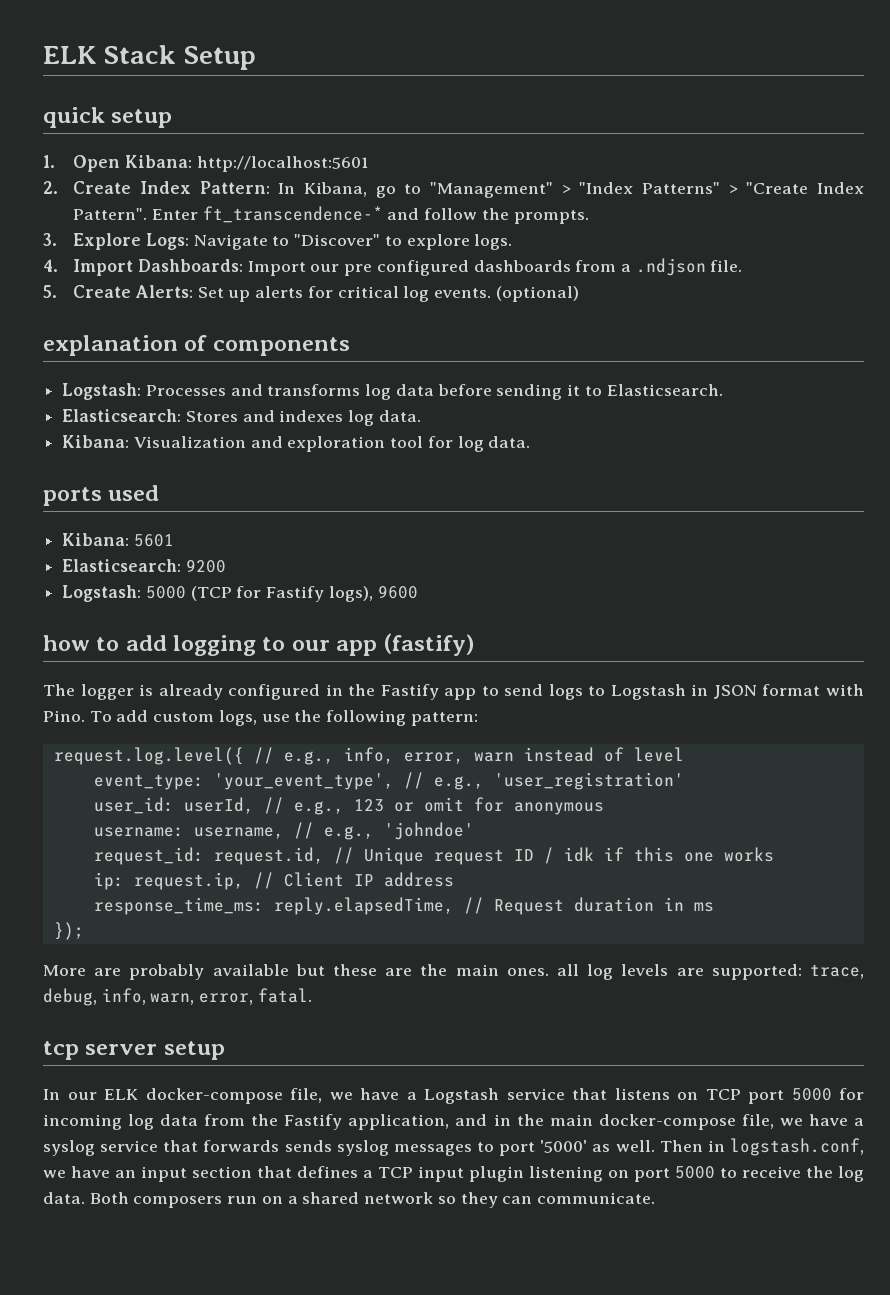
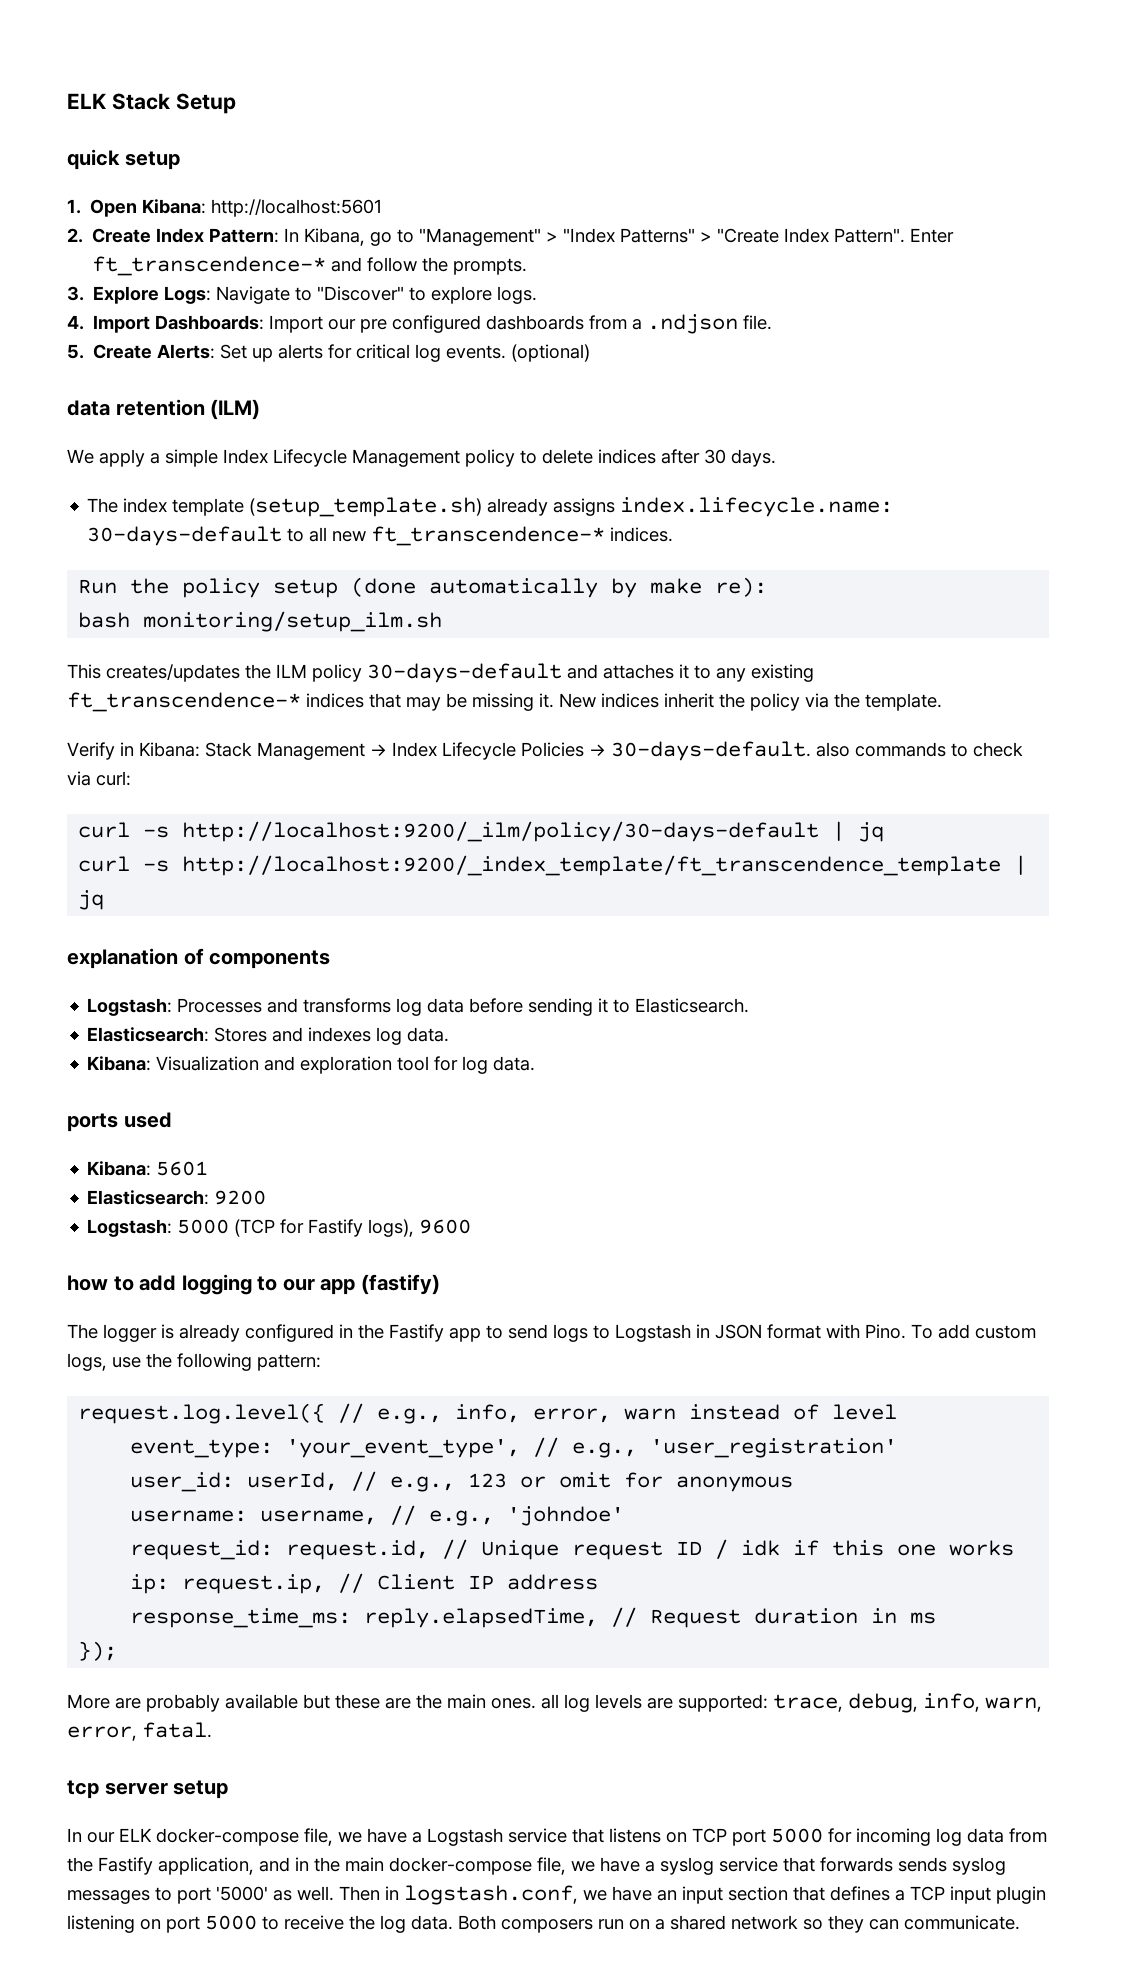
+ data retention (ILM)
+ We apply a simple Index Lifecycle Management policy to delete indices after 30 days.
+ The index template (setup_template.sh) already assigns index.lifecycle.name: 30-days-default to all new ft_transcendence-* indices.
+ Run the policy setup (done automatically by make re):
+ bash monitoring/setup_ilm.sh
+ This creates/updates the ILM policy 30-days-default and attaches it to any existing ft_transcendence-* indices that may be missing it. New indices inherit the policy via the template.
+ Verify in Kibana: Stack Management → Index Lifecycle Policies → 30-days-default. also commands to check via curl:
+ curl -s http://localhost:9200/_ilm/policy/30-days-default | jq
+ curl -s http://localhost:9200/_index_template/ft_transcendence_template | jq

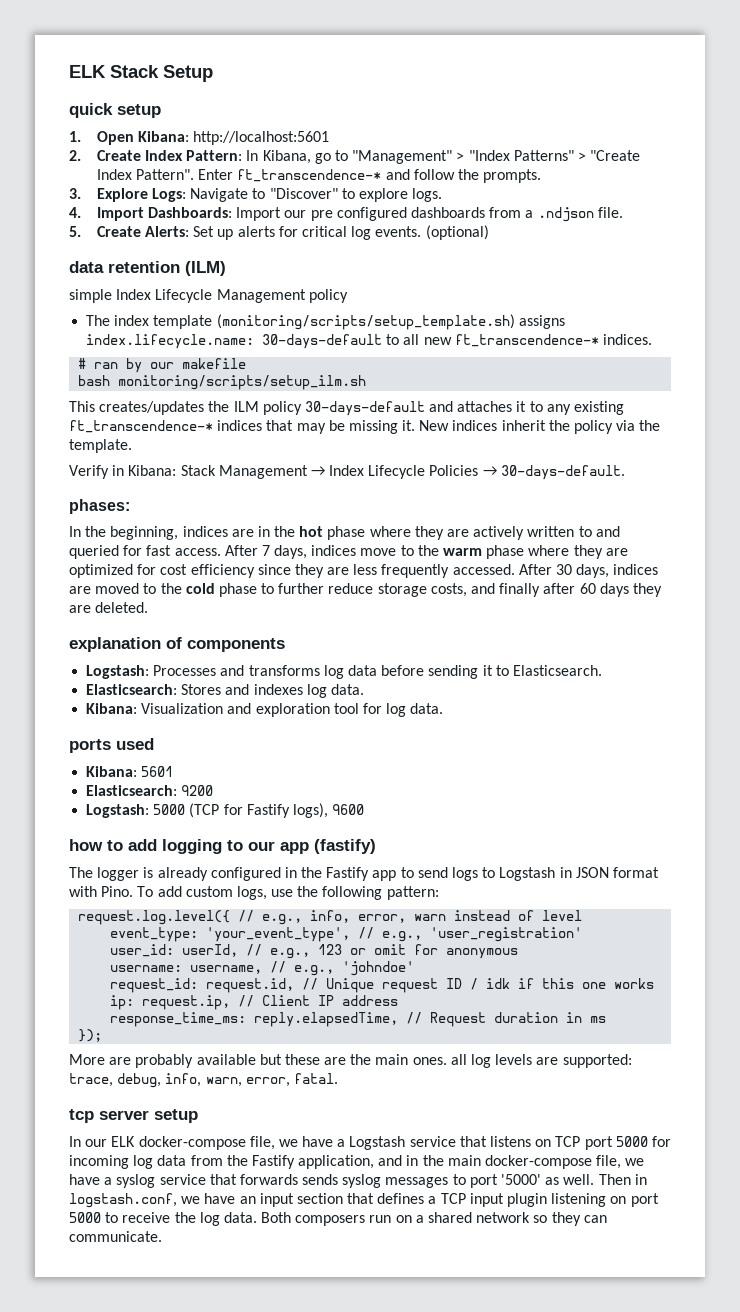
- We apply a simple Index Lifecycle Management policy to delete indices after 30 days.
+ simple Index Lifecycle Management policy
- The index template (setup_template.sh) already assigns index.lifecycle.name: 30-days-default to all new ft_transcendence-* indices.
+ The index template (monitoring/scripts/setup_template.sh) assigns index.lifecycle.name: 30-days-default to all new ft_transcendence-* indices.
- Run the policy setup (done automatically by make re):
+ # ran by our makefile
- bash monitoring/setup_ilm.sh
+ bash monitoring/scripts/setup_ilm.sh
- Verify in Kibana: Stack Management → Index Lifecycle Policies → 30-days-default. also commands to check via curl:
- curl -s http://localhost:9200/_ilm/policy/30-days-default | jq
- curl -s http://localhost:9200/_index_template/ft_transcendence_template | jq
+ Verify in Kibana: Stack Management → Index Lifecycle Policies → 30-days-default.
+ phases:
+ In the beginning, indices are in the hot phase where they are actively written to and queried for fast access. After 7 days, indices move to the warm phase where they are optimized for cost efficiency since they are less frequently accessed. After 30 days, indices are moved to the cold phase to further reduce storage costs, and finally after 60 days they are deleted.

